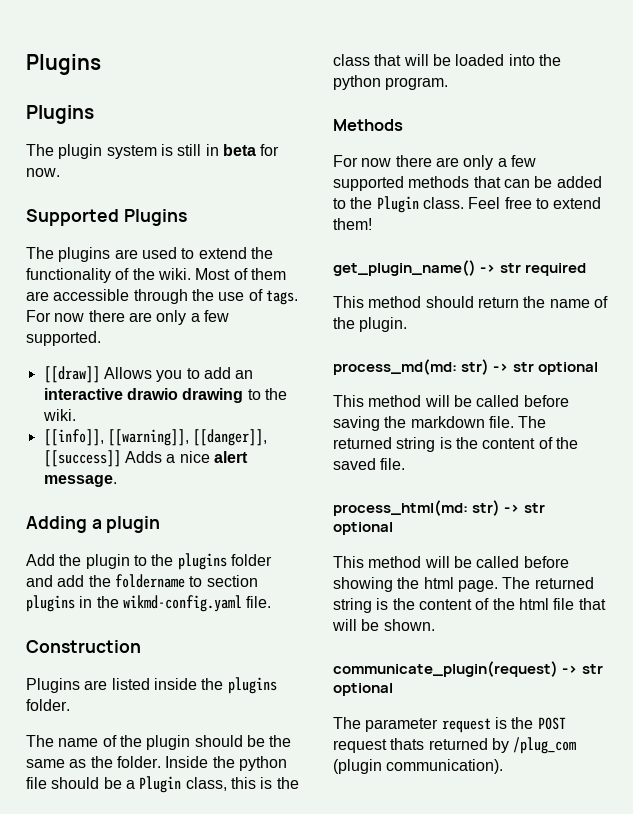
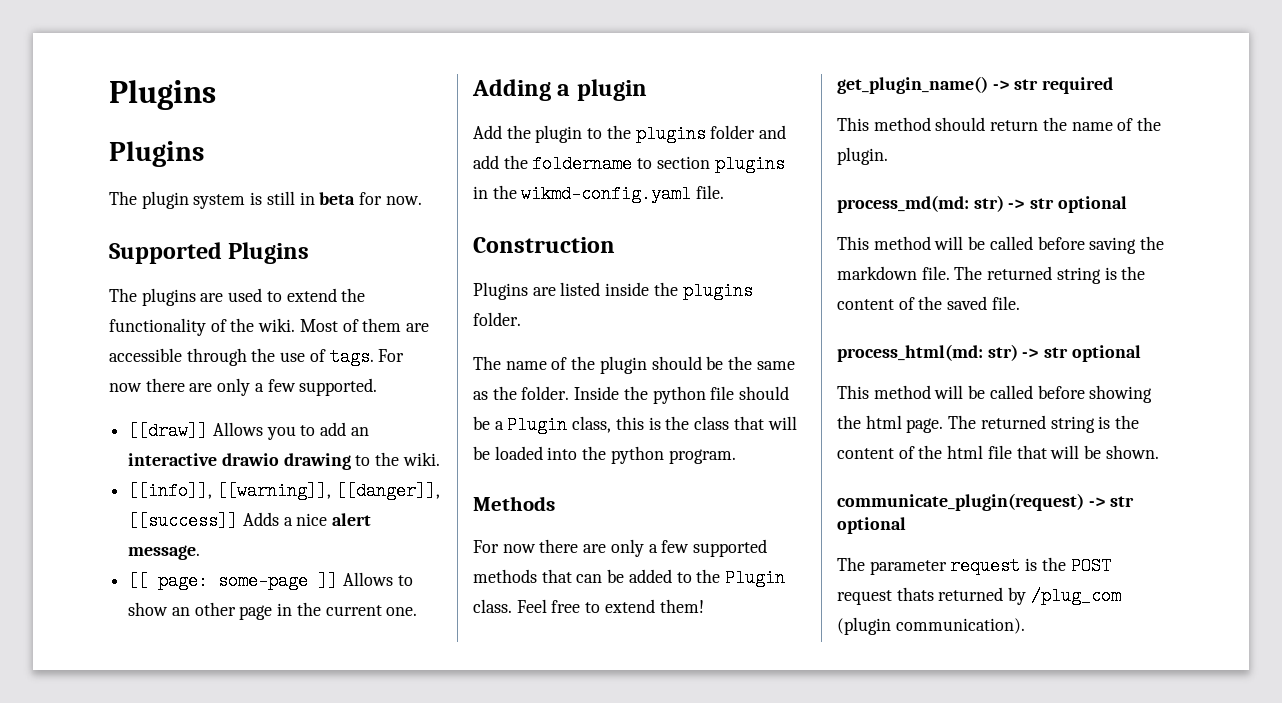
+ [[ page: some-page ]] Allows to show an other page in the current one.

